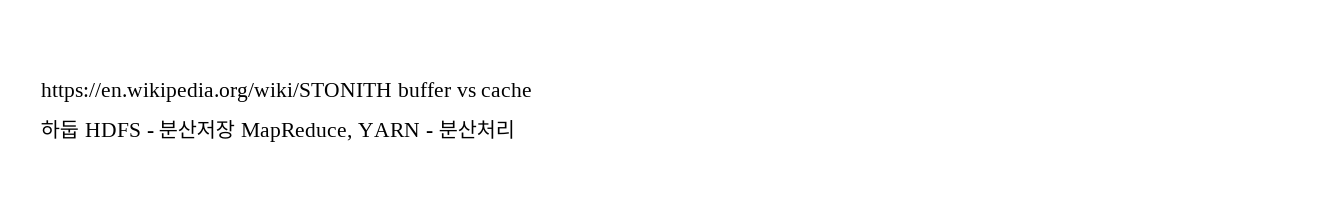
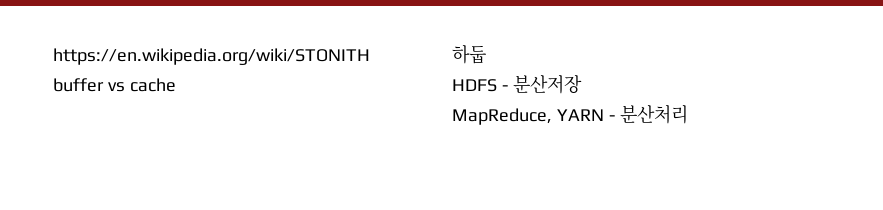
- 하둡 HDFS - 분산저장 MapReduce, YARN - 분산처리
+ 하둡
+ HDFS - 분산저장
+ MapReduce, YARN - 분산처리

